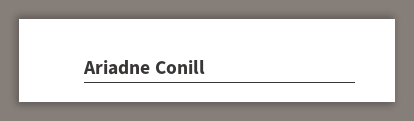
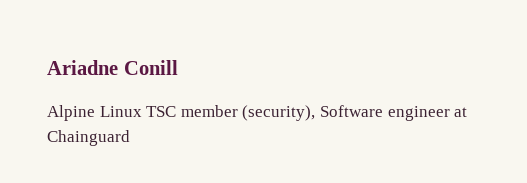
+ Alpine Linux TSC member (security), Software engineer at Chainguard

